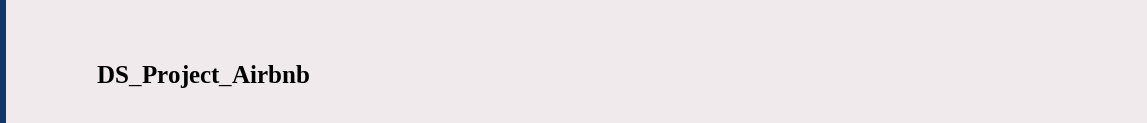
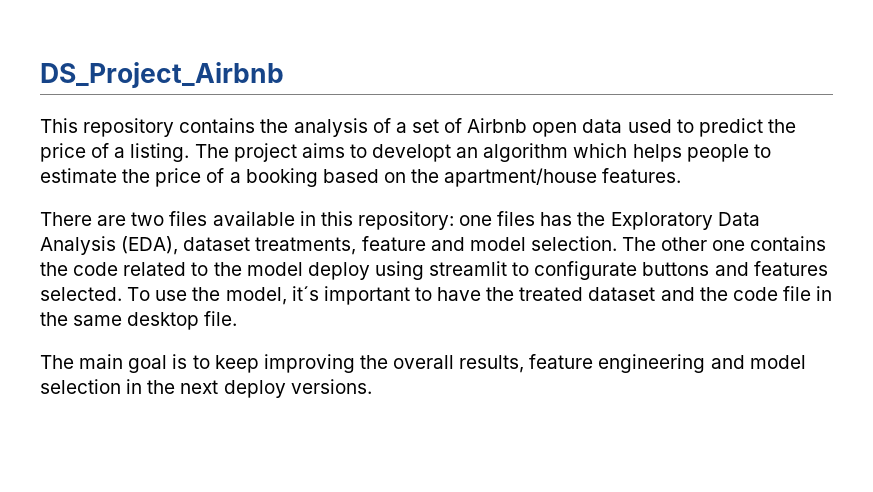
+ This repository contains the analysis of a set of Airbnb open data used to predict the price of a listing. The project aims to developt an algorithm which helps people to estimate the price of a booking based on the apartment/house features.
+ There are two files available in this repository: one files has the Exploratory Data Analysis (EDA), dataset treatments, feature and model selection. The other one contains the code related to the model deploy using streamlit to configurate buttons and features selected. To use the model, it´s important to have the treated dataset and the code file in the same desktop file.
+ The main goal is to keep improving the overall results, feature engineering and model selection in the next deploy versions.

